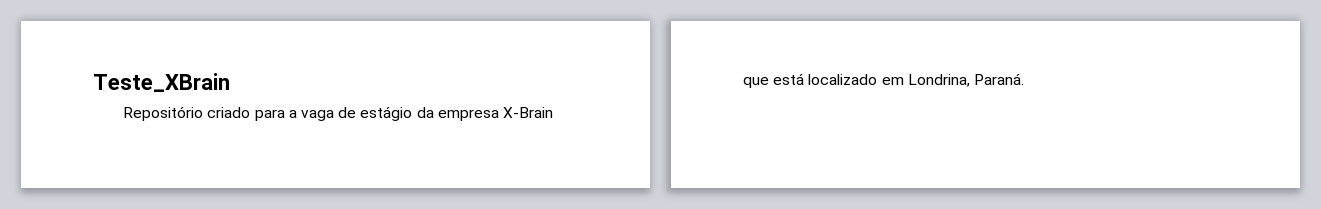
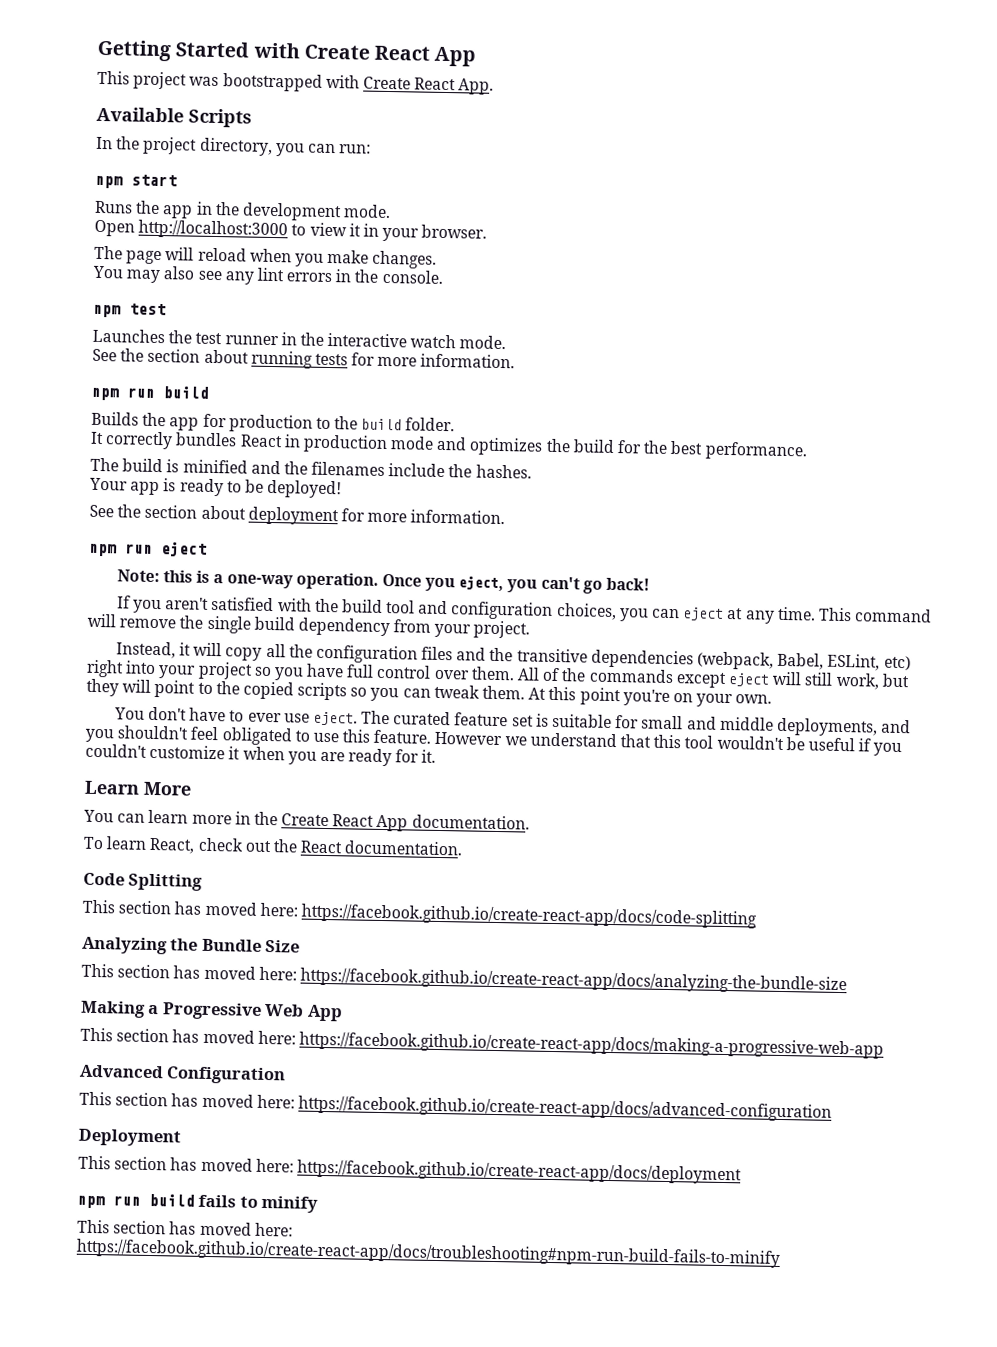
- Teste_XBrain
- Repositório criado para a vaga de estágio da empresa X-Brain que está localizado em Londrina, Paraná.
+ Getting Started with Create React App
+ This project was bootstrapped with Create React App.
+ Available Scripts
+ In the project directory, you can run:
+ npm start
+ Runs the app in the development mode.
+ Open http://localhost:3000 to view it in your browser.
+ The page will reload when you make changes.
+ You may also see any lint errors in the console.
+ npm test
+ Launches the test runner in the interactive watch mode.
+ See the section about running tests for more information.
+ npm run build
+ Builds the app for production to the build folder.
+ It correctly bundles React in production mode and optimizes the build for the best performance.
+ The build is minified and the filenames include the hashes.
+ Your app is ready to be deployed!
+ See the section about deployment for more information.
+ npm run eject
+ Note: this is a one-way operation. Once you eject, you can't go back!
+ If you aren't satisfied with the build tool and configuration choices, you can eject at any time. This command will remove the single build dependency from your project.
+ Instead, it will copy all the configuration files and the transitive dependencies (webpack, Babel, ESLint, etc) right into your project so you have full control over them. All of the commands except eject will still work, but they will point to the copied scripts so you can tweak them. At this point you're on your own.
+ You don't have to ever use eject. The curated feature set is suitable for small and middle deployments, and you shouldn't feel obligated to use this feature. However we understand that this tool wouldn't be useful if you couldn't customize it when you are ready for it.
+ Learn More
+ You can learn more in the Create React App documentation.
+ To learn React, check out the React documentation.
+ Code Splitting
+ This section has moved here: https://facebook.github.io/create-react-app/docs/code-splitting
+ Analyzing the Bundle Size
+ This section has moved here: https://facebook.github.io/create-react-app/docs/analyzing-the-bundle-size
+ Making a Progressive Web App
+ This section has moved here: https://facebook.github.io/create-react-app/docs/making-a-progressive-web-app
+ Advanced Configuration
+ This section has moved here: https://facebook.github.io/create-react-app/docs/advanced-configuration
+ Deployment
+ This section has moved here: https://facebook.github.io/create-react-app/docs/deployment
+ npm run build fails to minify
+ This section has moved here: https://facebook.github.io/create-react-app/docs/troubleshooting#npm-run-build-fails-to-minify

